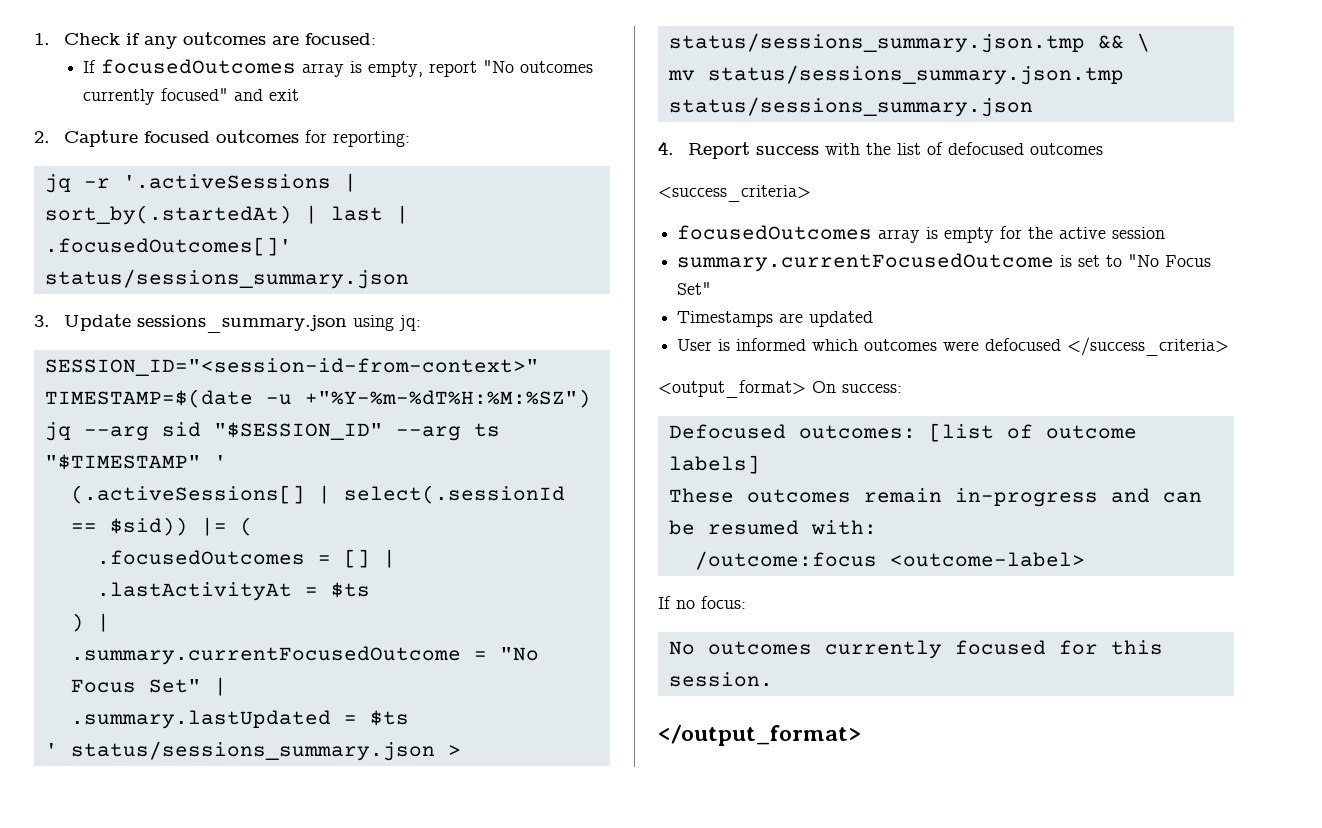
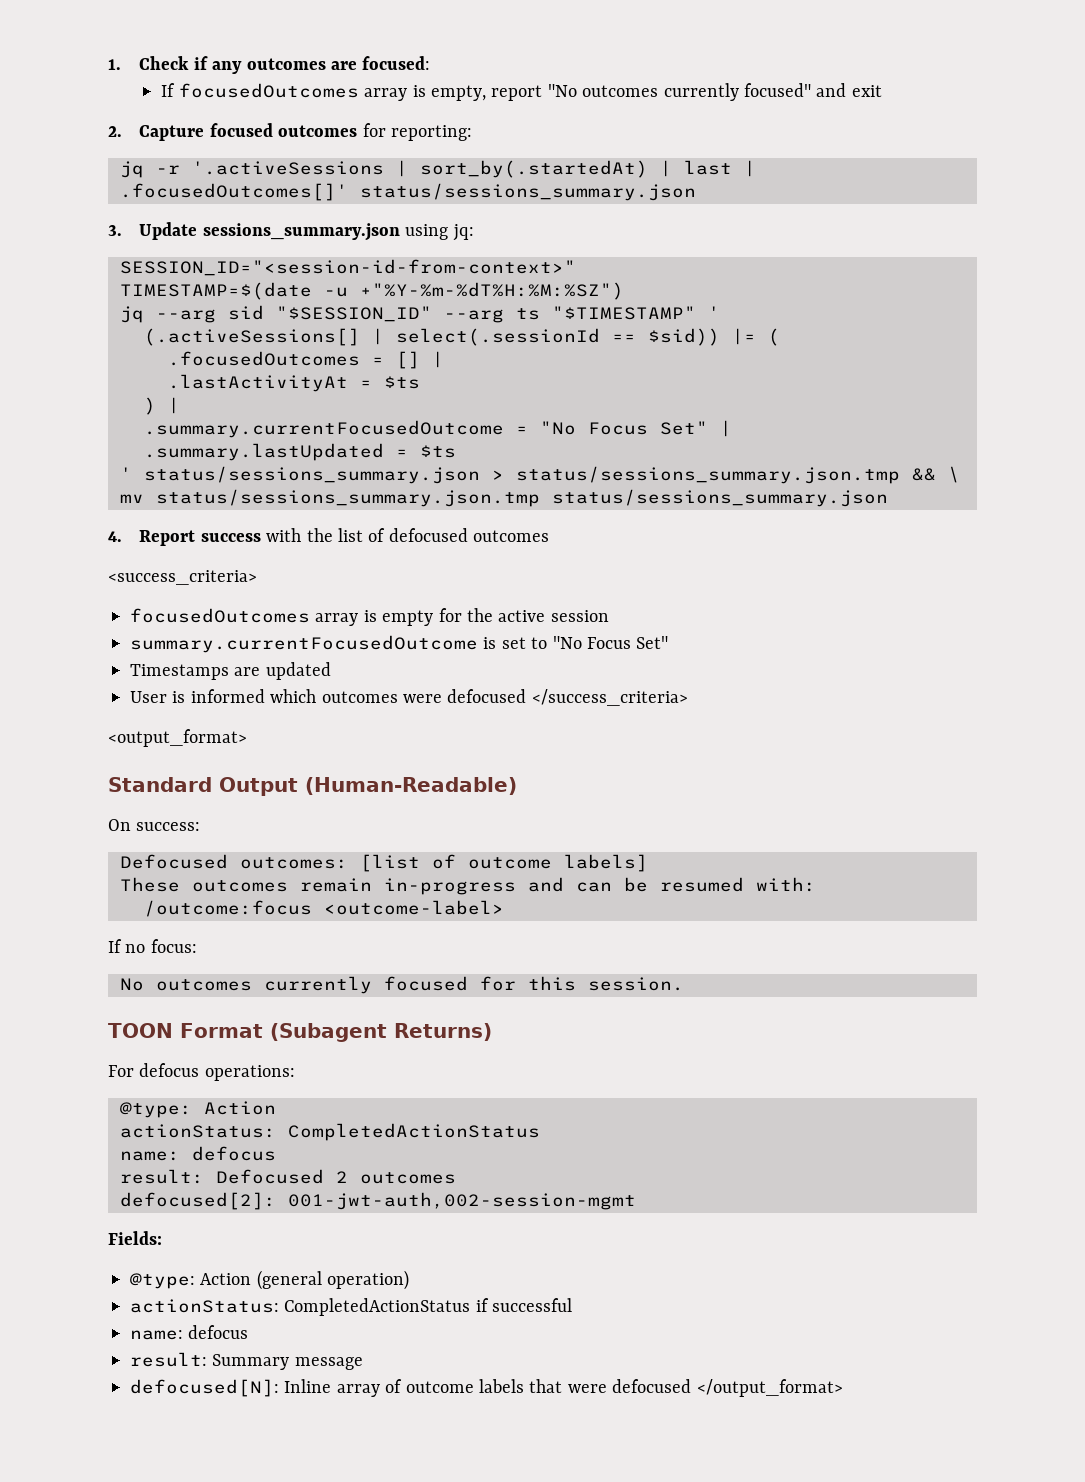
- <output_format> On success:
+ <output_format>
+ Standard Output (Human-Readable)
+ On success:
- </output_format>
+ TOON Format (Subagent Returns)
+ For defocus operations:
+ @type: Action
+ actionStatus: CompletedActionStatus
+ name: defocus
+ result: Defocused 2 outcomes
+ defocused[2]: 001-jwt-auth,002-session-mgmt
+ Fields:
+ @type: Action (general operation)
+ actionStatus: CompletedActionStatus if successful
+ name: defocus
+ result: Summary message
+ defocused[N]: Inline array of outcome labels that were defocused </output_format>

